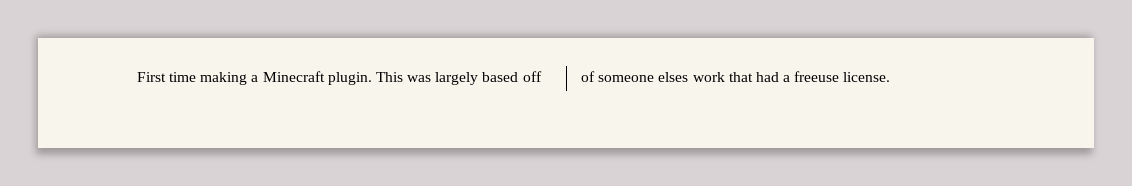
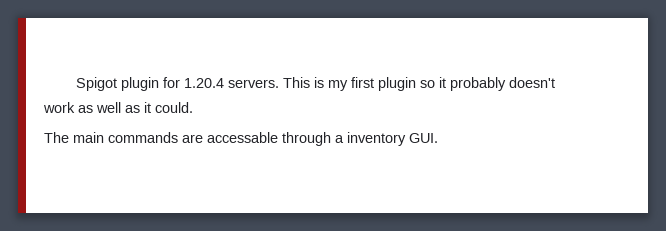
- First time making a Minecraft plugin. This was largely based off of someone elses work that had a freeuse license.
+ Spigot plugin for 1.20.4 servers. This is my first plugin so it probably doesn't work as well as it could.
+ The main commands are accessable through a inventory GUI.

